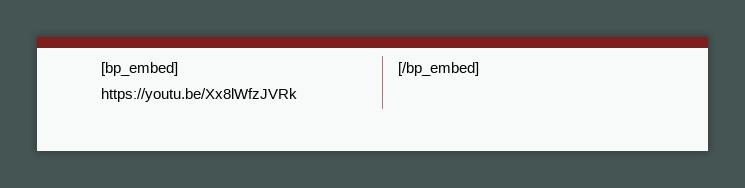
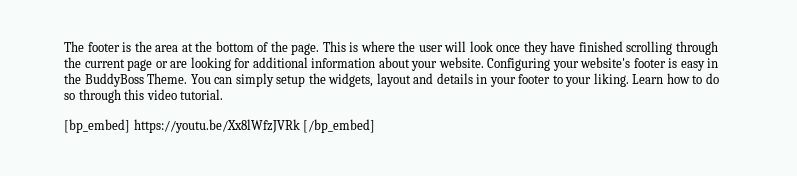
+ The footer is the area at the bottom of the page. This is where the user will look once they have finished scrolling through the current page or are looking for additional information about your website. Configuring your website's footer is easy in the BuddyBoss Theme. You can simply setup the widgets, layout and details in your footer to your liking. Learn how to do so through this video tutorial.

